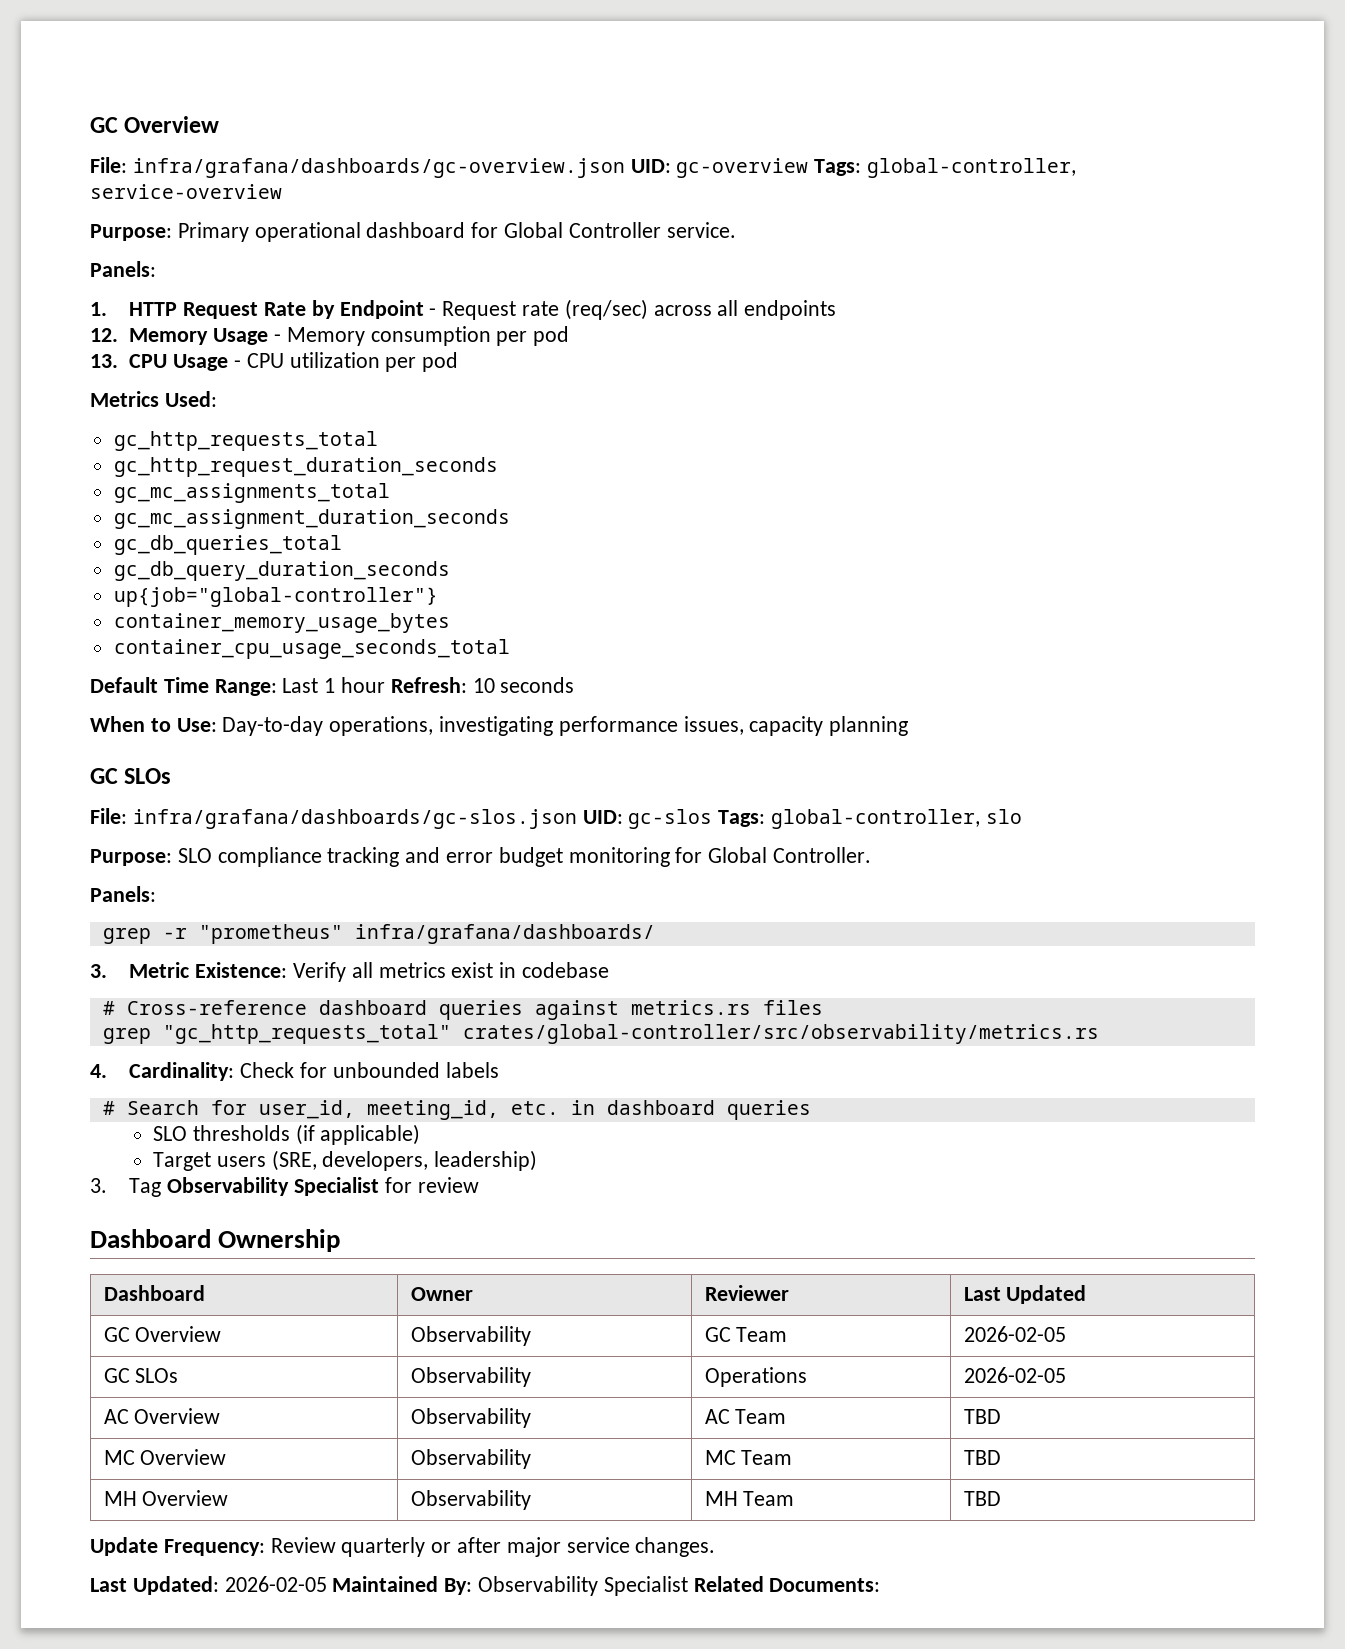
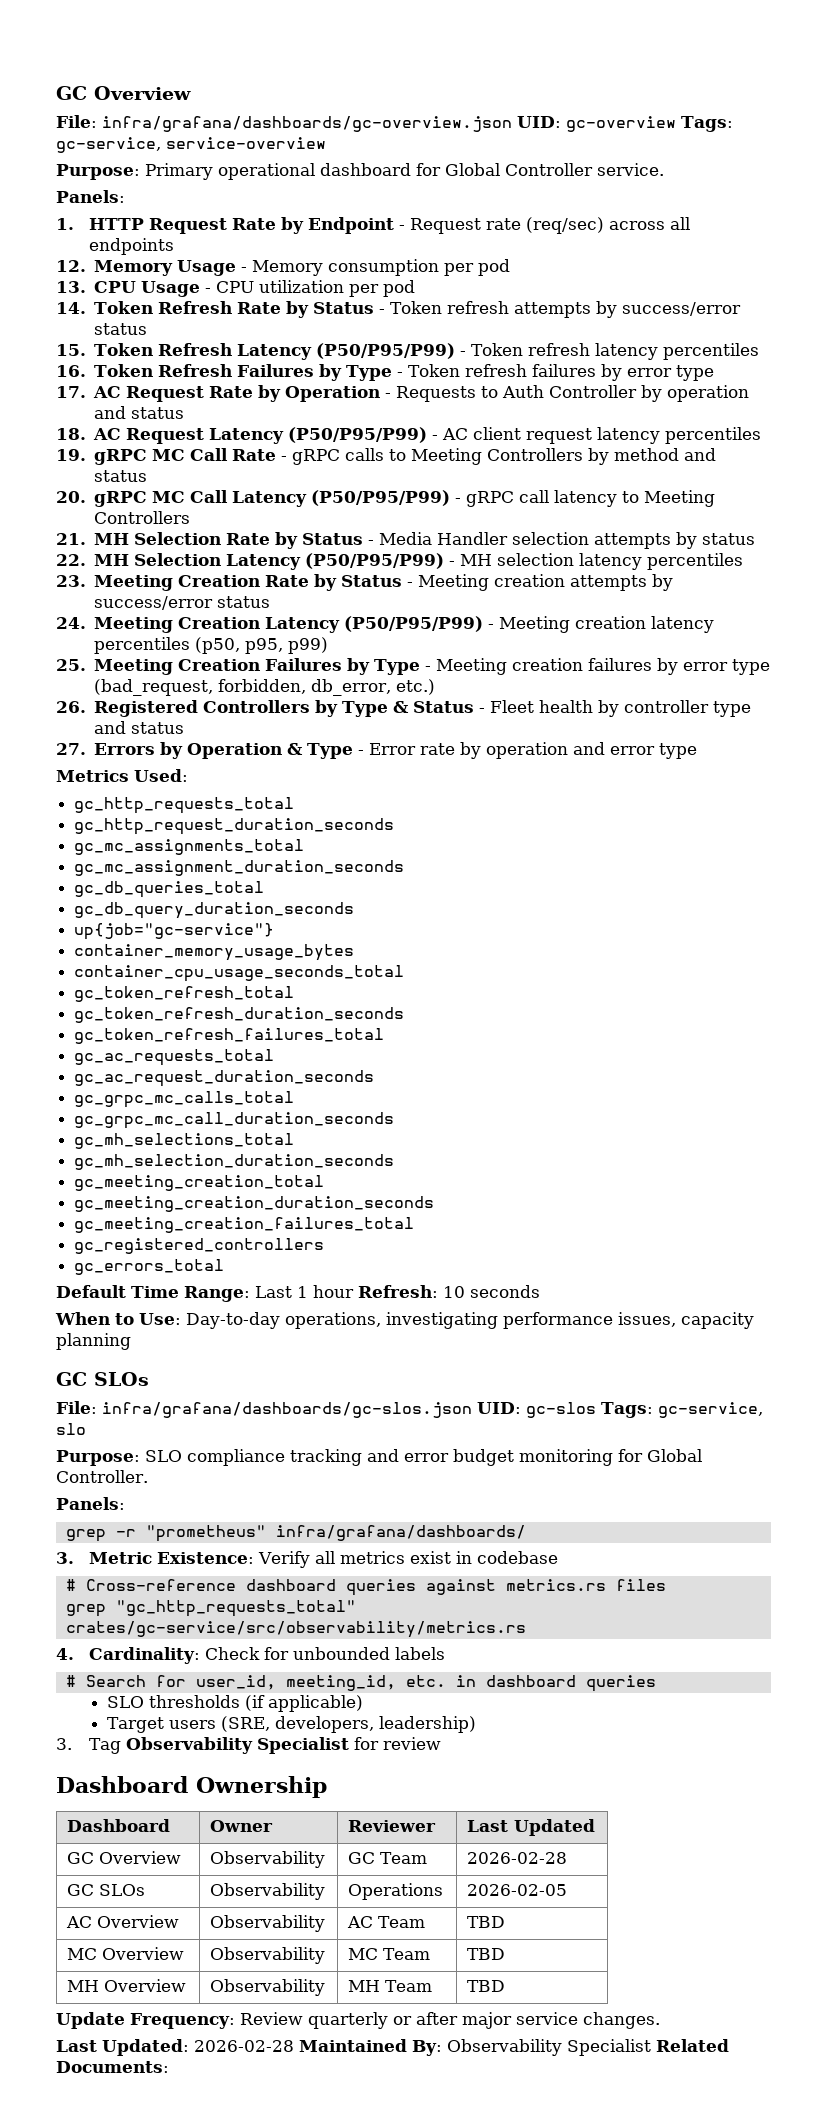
- File: infra/grafana/dashboards/gc-overview.json UID: gc-overview Tags: global-controller, service-overview
+ File: infra/grafana/dashboards/gc-overview.json UID: gc-overview Tags: gc-service, service-overview
+ 14. Token Refresh Rate by Status - Token refresh attempts by success/error status
+ 15. Token Refresh Latency (P50/P95/P99) - Token refresh latency percentiles
+ 16. Token Refresh Failures by Type - Token refresh failures by error type
+ 17. AC Request Rate by Operation - Requests to Auth Controller by operation and status
+ 18. AC Request Latency (P50/P95/P99) - AC client request latency percentiles
+ 19. gRPC MC Call Rate - gRPC calls to Meeting Controllers by method and status
+ 20. gRPC MC Call Latency (P50/P95/P99) - gRPC call latency to Meeting Controllers
+ 21. MH Selection Rate by Status - Media Handler selection attempts by status
+ 22. MH Selection Latency (P50/P95/P99) - MH selection latency percentiles
+ 23. Meeting Creation Rate by Status - Meeting creation attempts by success/error status
+ 24. Meeting Creation Latency (P50/P95/P99) - Meeting creation latency percentiles (p50, p95, p99)
+ 25. Meeting Creation Failures by Type - Meeting creation failures by error type (bad_request, forbidden, db_error, etc.)
+ 26. Registered Controllers by Type & Status - Fleet health by controller type and status
+ 27. Errors by Operation & Type - Error rate by operation and error type
- up{job="global-controller"}
+ up{job="gc-service"}
+ gc_token_refresh_total
+ gc_token_refresh_duration_seconds
+ gc_token_refresh_failures_total
+ gc_ac_requests_total
+ gc_ac_request_duration_seconds
+ gc_grpc_mc_calls_total
+ gc_grpc_mc_call_duration_seconds
+ gc_mh_selections_total
+ gc_mh_selection_duration_seconds
+ gc_meeting_creation_total
+ gc_meeting_creation_duration_seconds
+ gc_meeting_creation_failures_total
+ gc_registered_controllers
+ gc_errors_total
- File: infra/grafana/dashboards/gc-slos.json UID: gc-slos Tags: global-controller, slo
+ File: infra/grafana/dashboards/gc-slos.json UID: gc-slos Tags: gc-service, slo
- grep "gc_http_requests_total" crates/global-controller/src/observability/metrics.rs
+ grep "gc_http_requests_total" crates/gc-service/src/observability/metrics.rs
- GC Overview | Observability | GC Team | 2026-02-05
+ GC Overview | Observability | GC Team | 2026-02-28
- Last Updated: 2026-02-05 Maintained By: Observability Specialist Related Documents:
+ Last Updated: 2026-02-28 Maintained By: Observability Specialist Related Documents:

